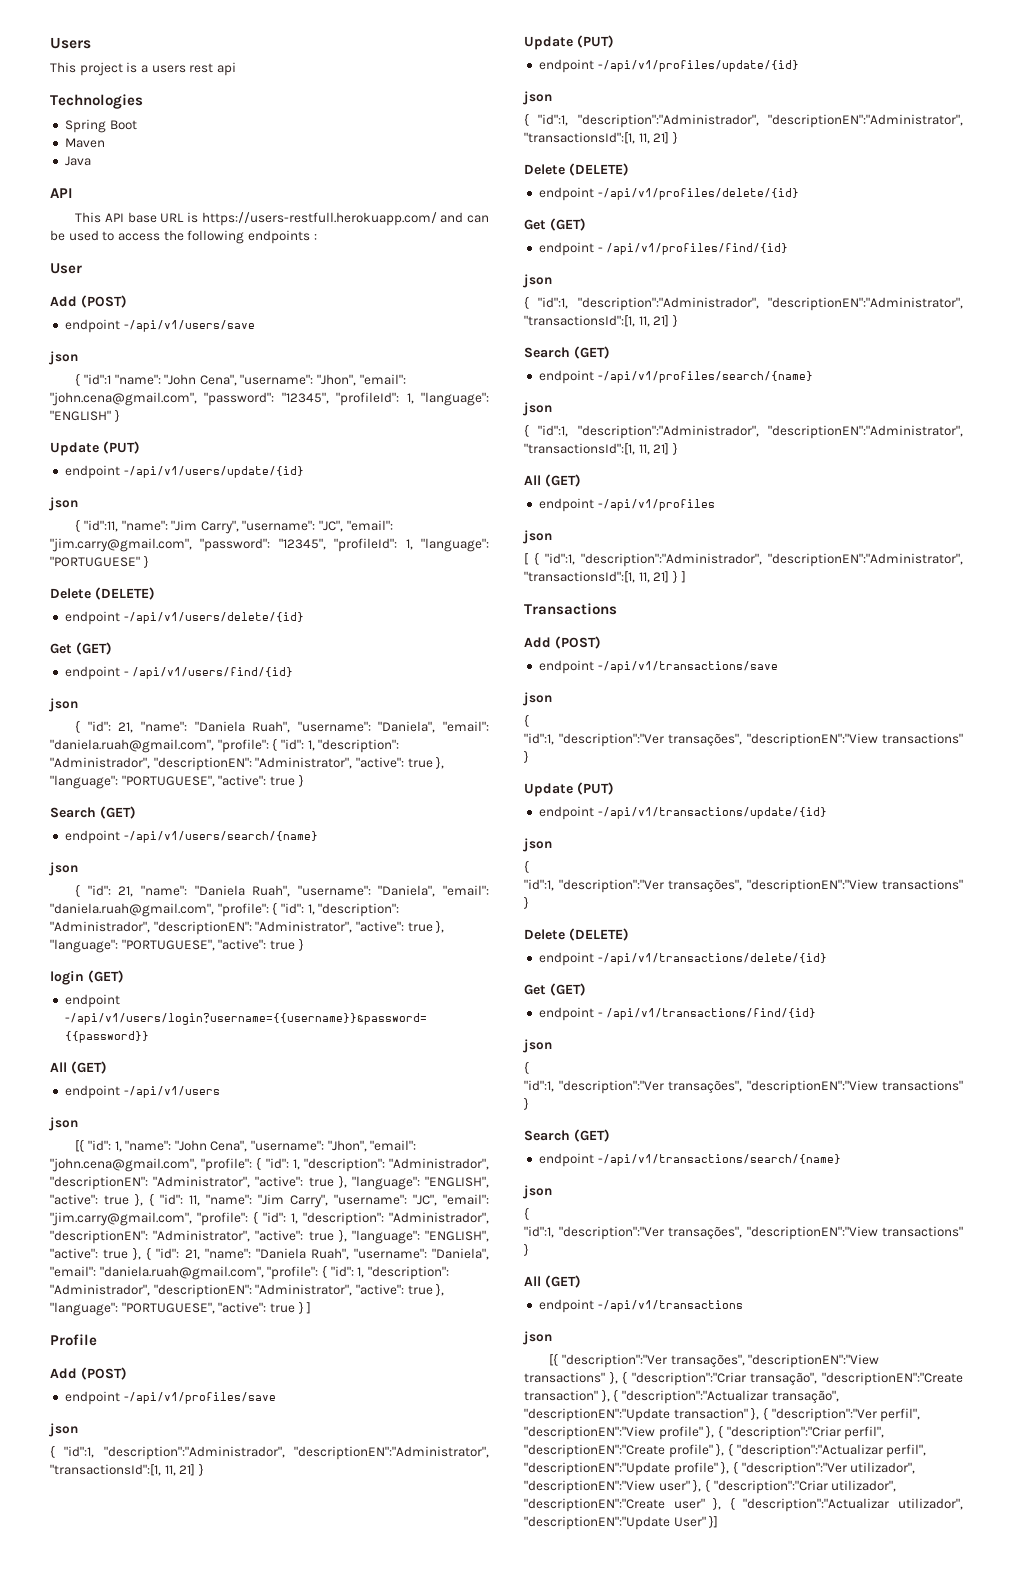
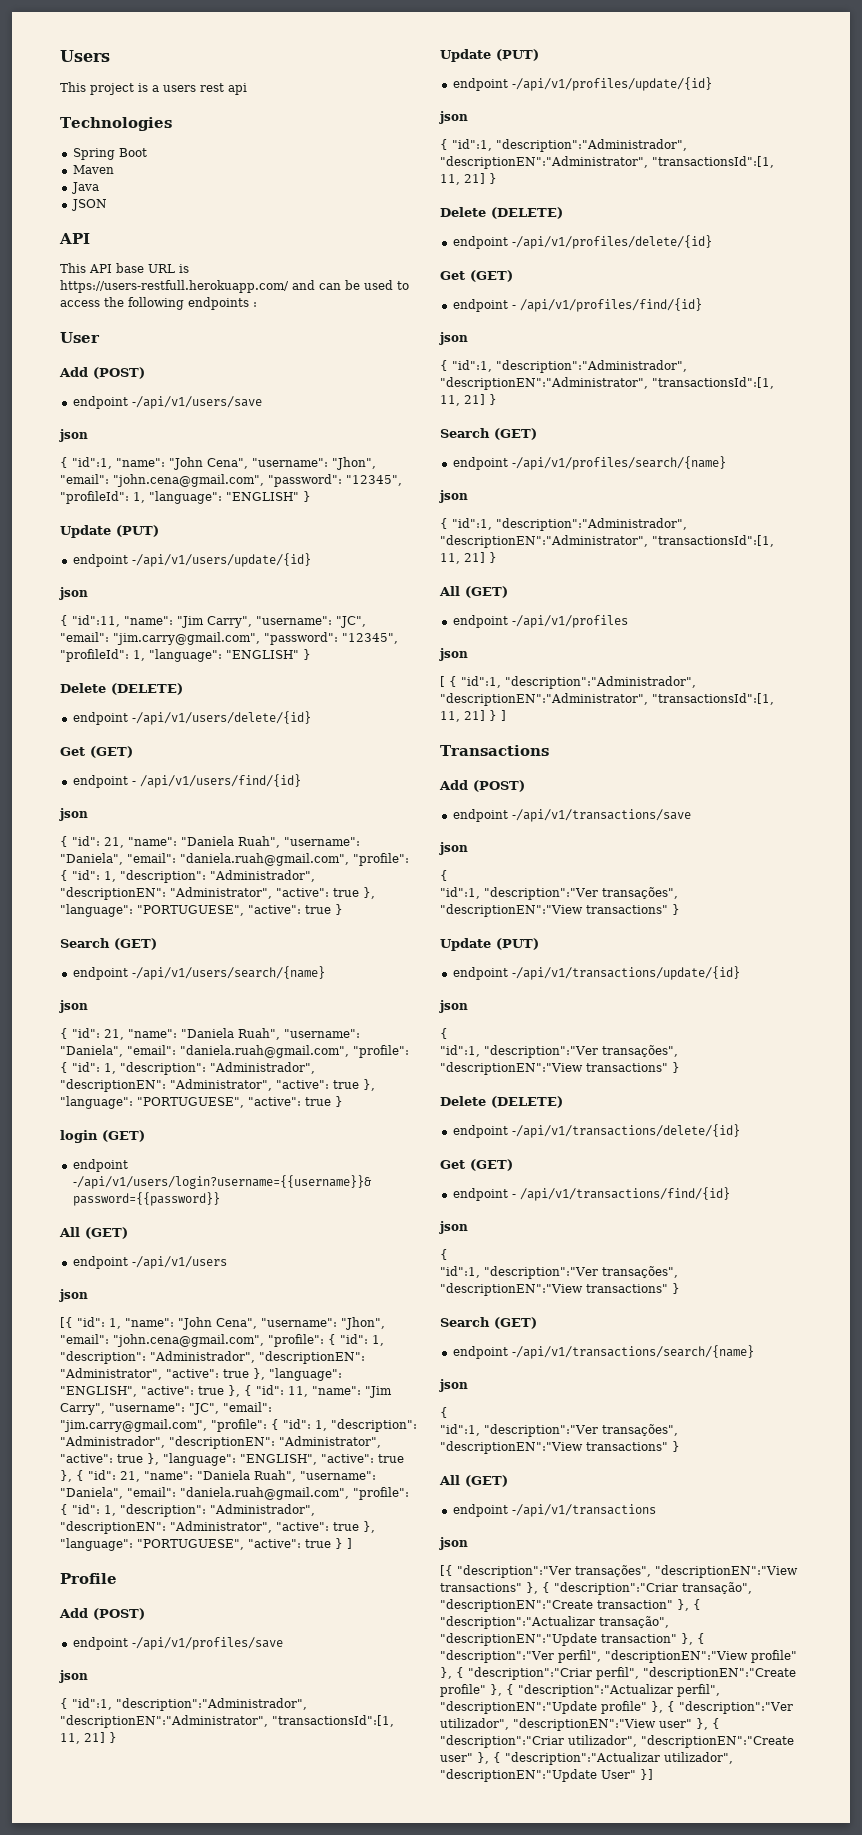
+ JSON
- { "id":1 "name": "John Cena", "username": "Jhon", "email": "john.cena@gmail.com", "password": "12345", "profileId": 1, "language": "ENGLISH" }
+ { "id":1, "name": "John Cena", "username": "Jhon", "email": "john.cena@gmail.com", "password": "12345", "profileId": 1, "language": "ENGLISH" }
- { "id":11, "name": "Jim Carry", "username": "JC", "email": "jim.carry@gmail.com", "password": "12345", "profileId": 1, "language": "PORTUGUESE" }
+ { "id":11, "name": "Jim Carry", "username": "JC", "email": "jim.carry@gmail.com", "password": "12345", "profileId": 1, "language": "ENGLISH" }

